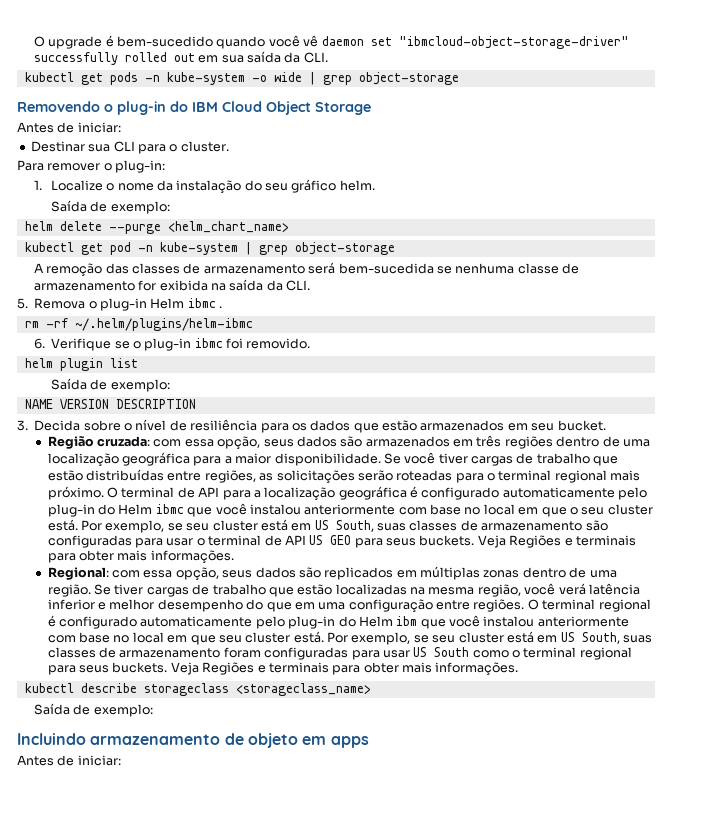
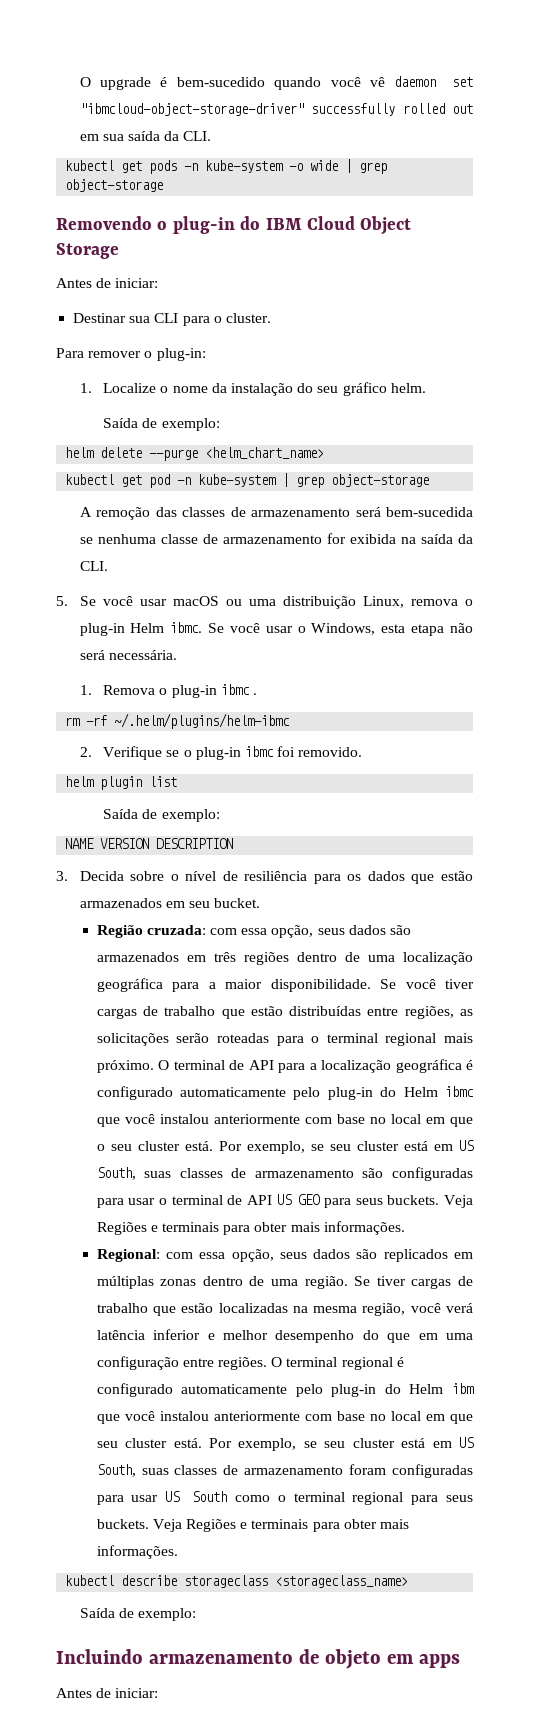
- 5. Remova o plug-in Helm ibmc .
+ 5. Se você usar macOS ou uma distribuição Linux, remova o plug-in Helm ibmc. Se você usar o Windows, esta etapa não será necessária.
+ 1. Remova o plug-in ibmc .
- 6. Verifique se o plug-in ibmc foi removido.
+ 2. Verifique se o plug-in ibmc foi removido.

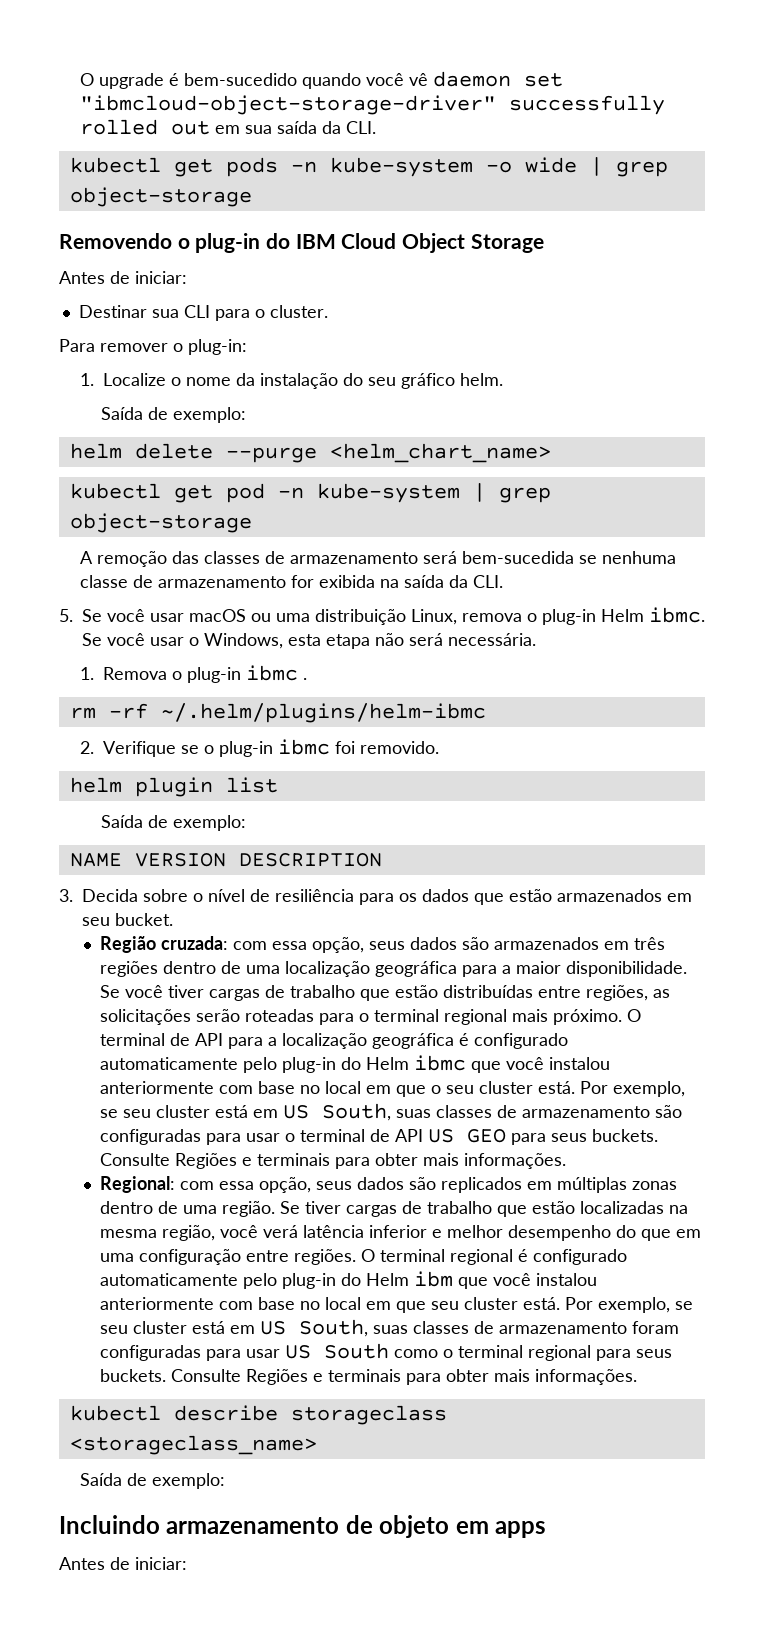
- Por exemplo, se seu cluster está em US South, suas classes de armazenamento são configuradas para usar o terminal de API US GEO para seus buckets. Veja Regiões e terminais para obter mais informações.
+ Por exemplo, se seu cluster está em US South, suas classes de armazenamento são configuradas para usar o terminal de API US GEO para seus buckets. Consulte Regiões e terminais para obter mais informações.
- Por exemplo, se seu cluster está em US South, suas classes de armazenamento foram configuradas para usar US South como o terminal regional para seus buckets. Veja Regiões e terminais para obter mais informações.
+ Por exemplo, se seu cluster está em US South, suas classes de armazenamento foram configuradas para usar US South como o terminal regional para seus buckets. Consulte Regiões e terminais para obter mais informações.

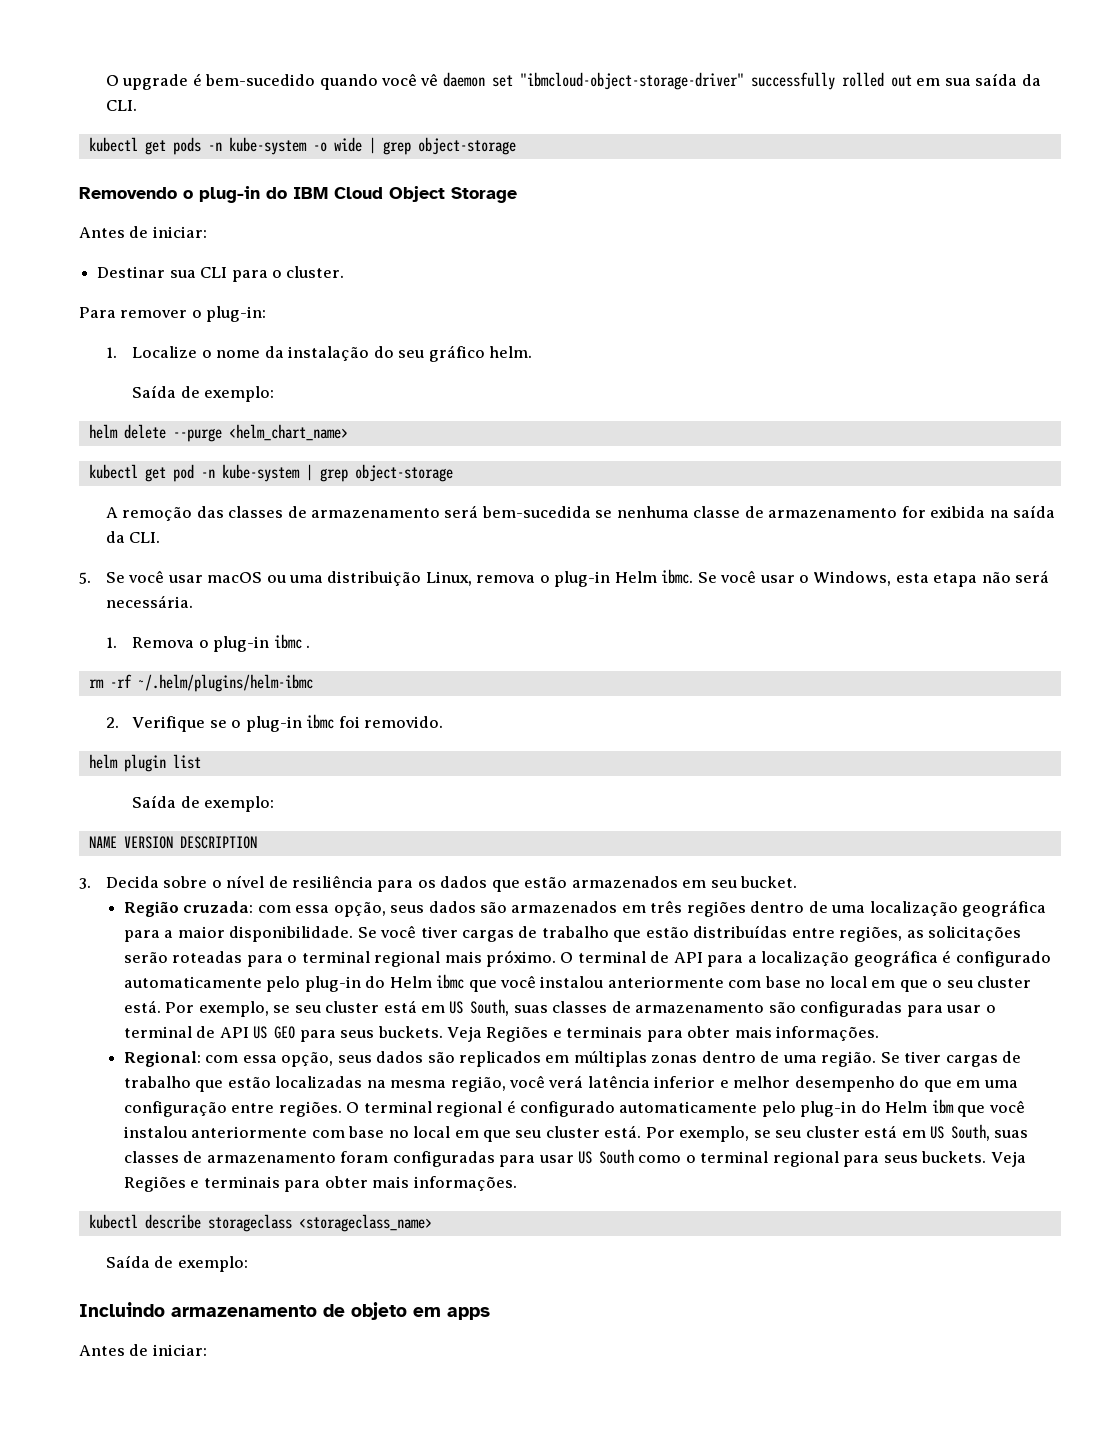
- Por exemplo, se seu cluster está em US South, suas classes de armazenamento são configuradas para usar o terminal de API US GEO para seus buckets. Consulte Regiões e terminais para obter mais informações.
+ Por exemplo, se seu cluster está em US South, suas classes de armazenamento são configuradas para usar o terminal de API US GEO para seus buckets. Veja Regiões e terminais para obter mais informações.
- Por exemplo, se seu cluster está em US South, suas classes de armazenamento foram configuradas para usar US South como o terminal regional para seus buckets. Consulte Regiões e terminais para obter mais informações.
+ Por exemplo, se seu cluster está em US South, suas classes de armazenamento foram configuradas para usar US South como o terminal regional para seus buckets. Veja Regiões e terminais para obter mais informações.

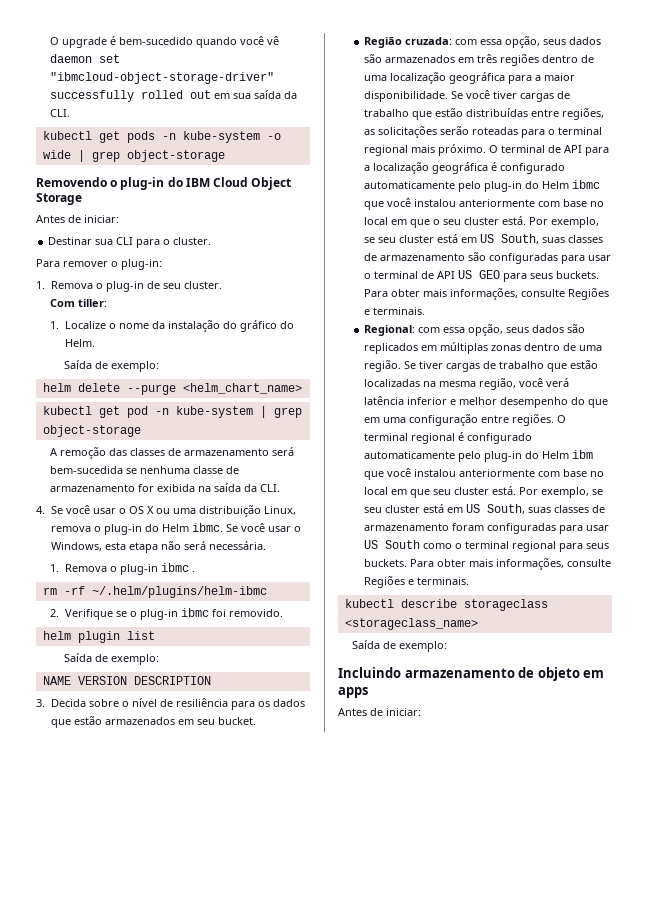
+ 1. Remova o plug-in de seu cluster.
+ Com tiller:
- 1. Localize o nome da instalação do seu gráfico helm.
+ 1. Localize o nome da instalação do gráfico do Helm.
- 5. Se você usar macOS ou uma distribuição Linux, remova o plug-in Helm ibmc.
+ 4. Se você usar o OS X ou uma distribuição Linux, remova o plug-in do Helm ibmc.
- Por exemplo, se seu cluster está em US South, suas classes de armazenamento são configuradas para usar o terminal de API US GEO para seus buckets. Veja Regiões e terminais para obter mais informações.
+ Por exemplo, se seu cluster está em US South, suas classes de armazenamento são configuradas para usar o terminal de API US GEO para seus buckets. Para obter mais informações, consulte Regiões e terminais.
- Por exemplo, se seu cluster está em US South, suas classes de armazenamento foram configuradas para usar US South como o terminal regional para seus buckets. Veja Regiões e terminais para obter mais informações.
+ Por exemplo, se seu cluster está em US South, suas classes de armazenamento foram configuradas para usar US South como o terminal regional para seus buckets. Para obter mais informações, consulte Regiões e terminais.

